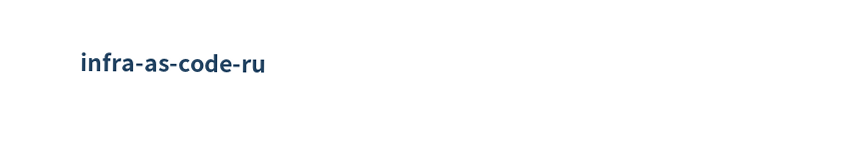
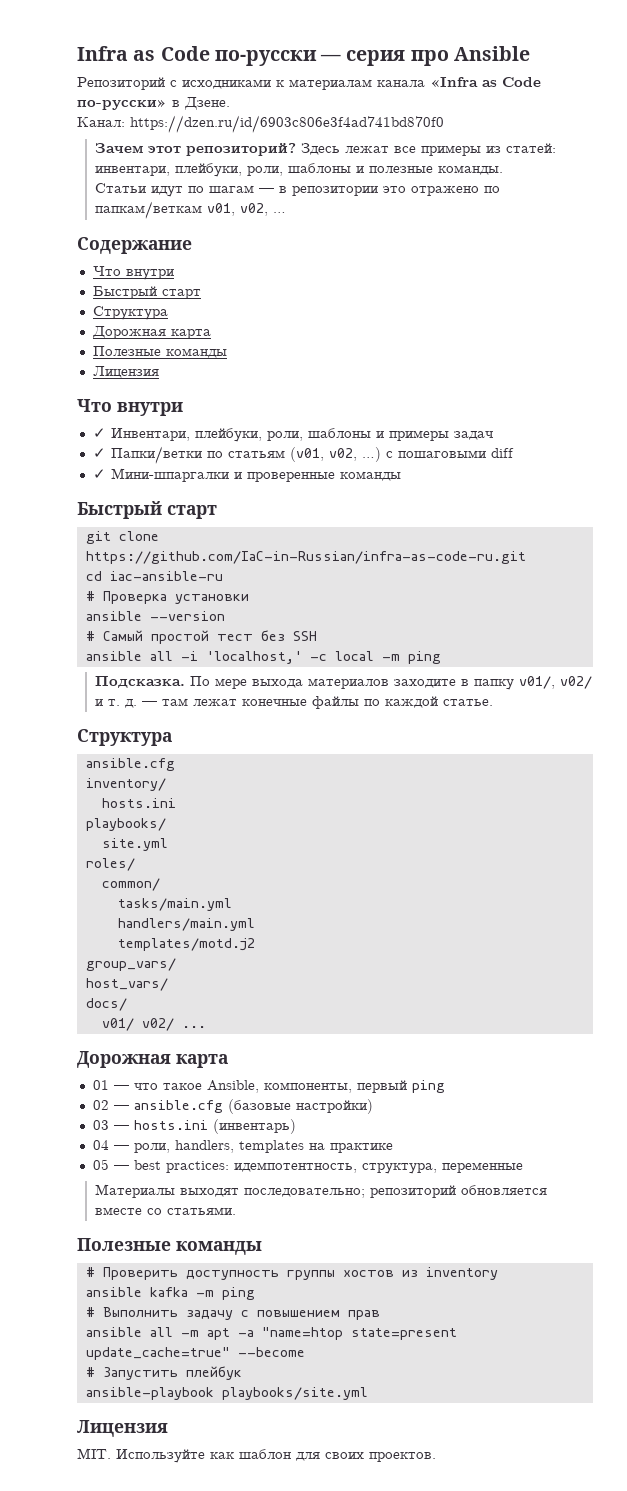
- infra-as-code-ru
+ Infra as Code по-русски — серия про Ansible
+ Репозиторий с исходниками к материалам канала «Infra as Code по-русски» в Дзене.
+ Канал: https://dzen.ru/id/6903c806e3f4ad741bd870f0
+ Зачем этот репозиторий? Здесь лежат все примеры из статей: инвентари, плейбуки, роли, шаблоны и полезные команды.
+ Статьи идут по шагам — в репозитории это отражено по папкам/веткам v01, v02, …
+ Содержание
+ Что внутри
+ Быстрый старт
+ Структура
+ Дорожная карта
+ Полезные команды
+ Лицензия
+ Что внутри
+ ✓ Инвентари, плейбуки, роли, шаблоны и примеры задач
+ ✓ Папки/ветки по статьям (v01, v02, …) с пошаговыми diff
+ ✓ Мини-шпаргалки и проверенные команды
+ Быстрый старт
+ git clone https://github.com/IaC-in-Russian/infra-as-code-ru.git
+ cd iac-ansible-ru
+ # Проверка установки
+ ansible --version
+ # Самый простой тест без SSH
+ ansible all -i 'localhost,' -c local -m ping
+ Подсказка. По мере выхода материалов заходите в папку v01/, v02/ и т. д. — там лежат конечные файлы по каждой статье.
+ Структура
+ ansible.cfg
+ inventory/
+ hosts.ini
+ playbooks/
+ site.yml
+ roles/
+ common/
+ tasks/main.yml
+ handlers/main.yml
+ templates/motd.j2
+ group_vars/
+ host_vars/
+ docs/
+ v01/ v02/ ...
+ Дорожная карта
+ 01 — что такое Ansible, компоненты, первый ping
+ 02 — ansible.cfg (базовые настройки)
+ 03 — hosts.ini (инвентарь)
+ 04 — роли, handlers, templates на практике
+ 05 — best practices: идемпотентность, структура, переменные
+ Материалы выходят последовательно; репозиторий обновляется вместе со статьями.
+ Полезные команды
+ # Проверить доступность группы хостов из inventory
+ ansible kafka -m ping
+ # Выполнить задачу с повышением прав
+ ansible all -m apt -a "name=htop state=present update_cache=true" --become
+ # Запустить плейбук
+ ansible-playbook playbooks/site.yml
+ Лицензия
+ MIT. Используйте как шаблон для своих проектов.

